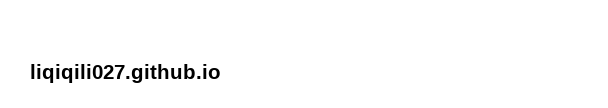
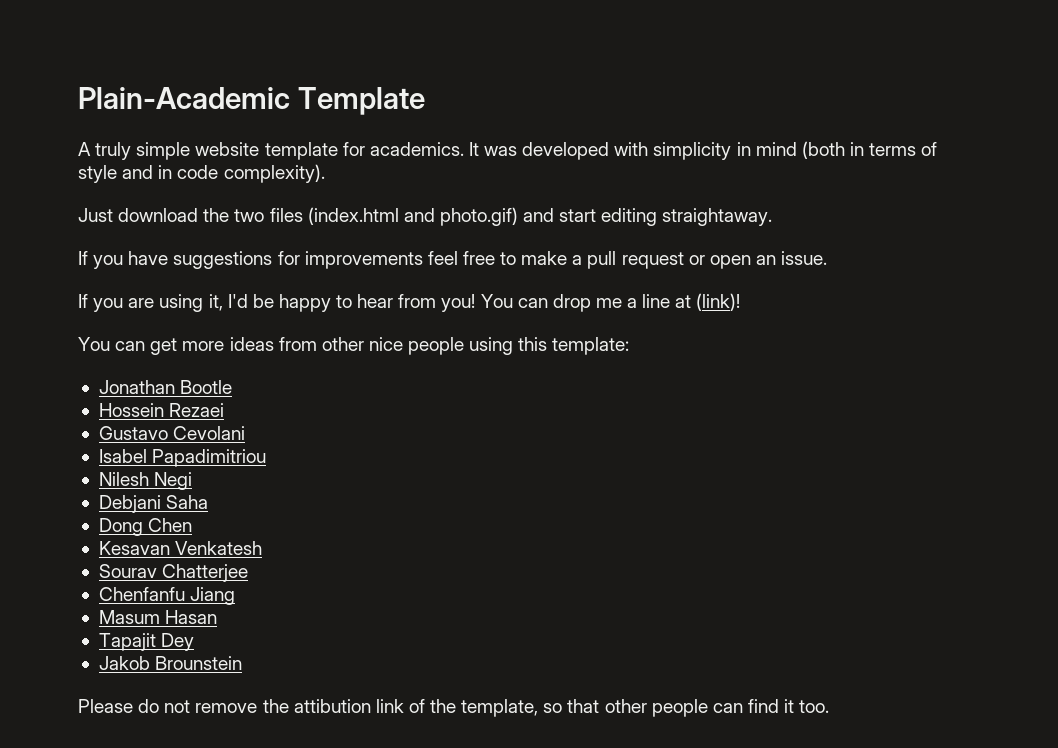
- liqiqili027.github.io
+ Plain-Academic Template
+ A truly simple website template for academics. It was developed with simplicity in mind (both in terms of style and in code complexity).
+ Just download the two files (index.html and photo.gif) and start editing straightaway.
+ If you have suggestions for improvements feel free to make a pull request or open an issue.
+ If you are using it, I'd be happy to hear from you! You can drop me a line at (link)!
+ You can get more ideas from other nice people using this template:
+ Jonathan Bootle
+ Hossein Rezaei
+ Gustavo Cevolani
+ Isabel Papadimitriou
+ Nilesh Negi
+ Debjani Saha
+ Dong Chen
+ Kesavan Venkatesh
+ Sourav Chatterjee
+ Chenfanfu Jiang
+ Masum Hasan
+ Tapajit Dey
+ Jakob Brounstein
+ Please do not remove the attibution link of the template, so that other people can find it too.

